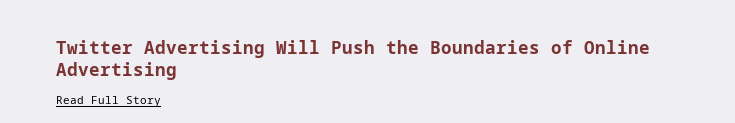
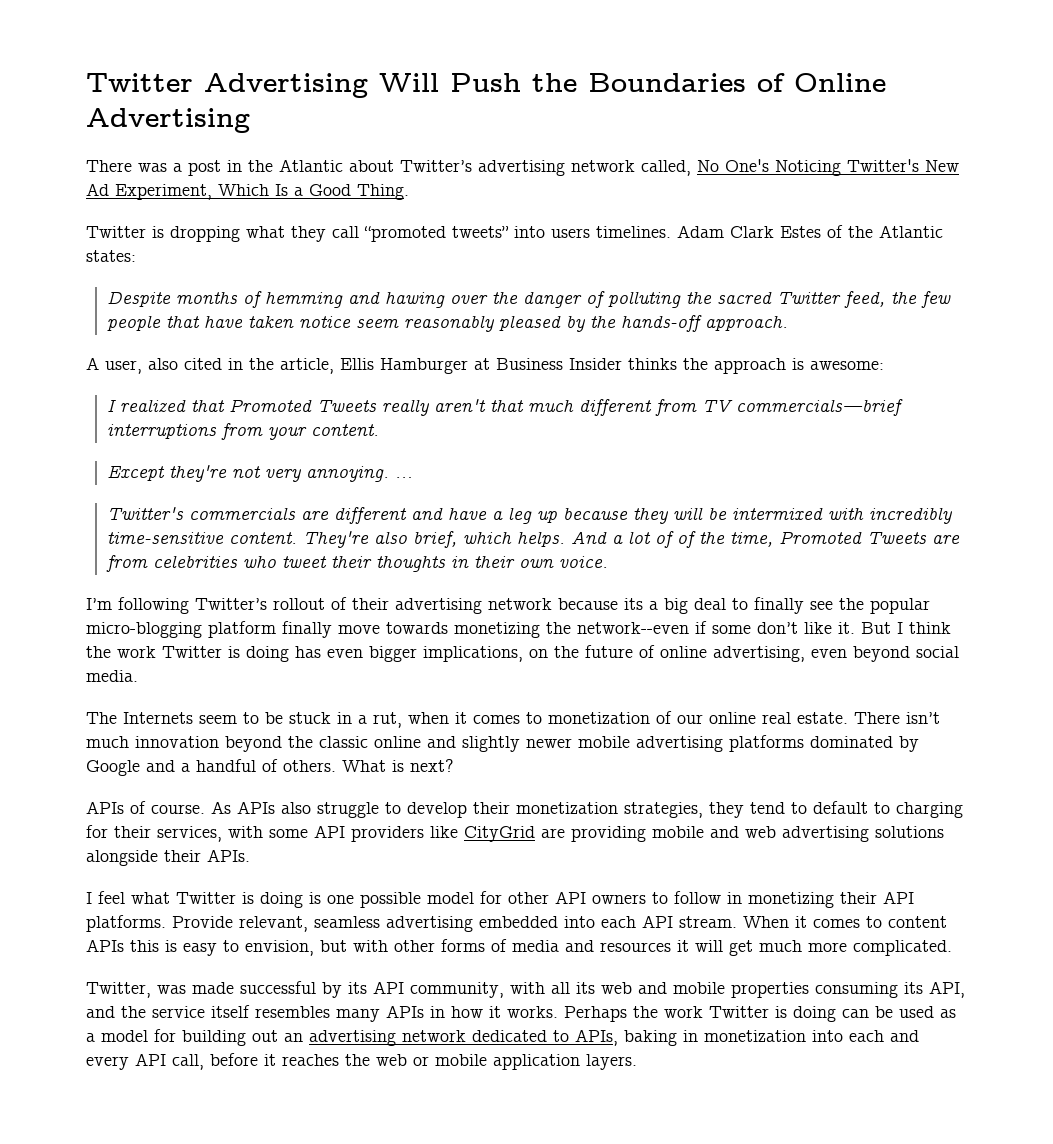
- Read Full Story
+ There was a post in the Atlantic about Twitter’s advertising network called, No One's Noticing Twitter's New Ad Experiment, Which Is a Good Thing.
+ Twitter is dropping what they call “promoted tweets” into users timelines. Adam Clark Estes of the Atlantic states:
+ Despite months of hemming and hawing over the danger of polluting the sacred Twitter feed, the few people that have taken notice seem reasonably pleased by the hands-off approach.
+ A user, also cited in the article, Ellis Hamburger at Business Insider thinks the approach is awesome:
+ I realized that Promoted Tweets really aren't that much different from TV commercials—brief interruptions from your content.
+ Except they're not very annoying. …
+ Twitter's commercials are different and have a leg up because they will be intermixed with incredibly time-sensitive content. They're also brief, which helps. And a lot of of the time, Promoted Tweets are from celebrities who tweet their thoughts in their own voice.
+ I’m following Twitter’s rollout of their advertising network because its a big deal to finally see the popular micro-blogging platform finally move towards monetizing the network--even if some don’t like it. But I think the work Twitter is doing has even bigger implications, on the future of online advertising, even beyond social media.
+ The Internets seem to be stuck in a rut, when it comes to monetization of our online real estate. There isn’t much innovation beyond the classic online and slightly newer mobile advertising platforms dominated by Google and a handful of others. What is next?
+ APIs of course. As APIs also struggle to develop their monetization strategies, they tend to default to charging for their services, with some API providers like CityGrid are providing mobile and web advertising solutions alongside their APIs.
+ I feel what Twitter is doing is one possible model for other API owners to follow in monetizing their API platforms. Provide relevant, seamless advertising embedded into each API stream. When it comes to content APIs this is easy to envision, but with other forms of media and resources it will get much more complicated.
+ Twitter, was made successful by its API community, with all its web and mobile properties consuming its API, and the service itself resembles many APIs in how it works. Perhaps the work Twitter is doing can be used as a model for building out an advertising network dedicated to APIs, baking in monetization into each and every API call, before it reaches the web or mobile application layers.

